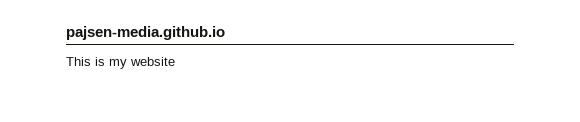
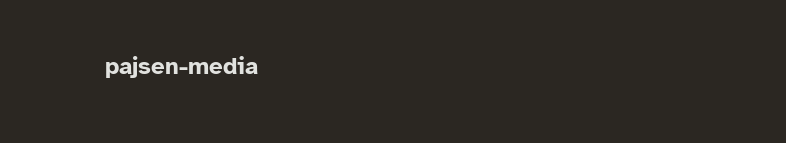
- pajsen-media.github.io
- This is my website
+ pajsen-media

